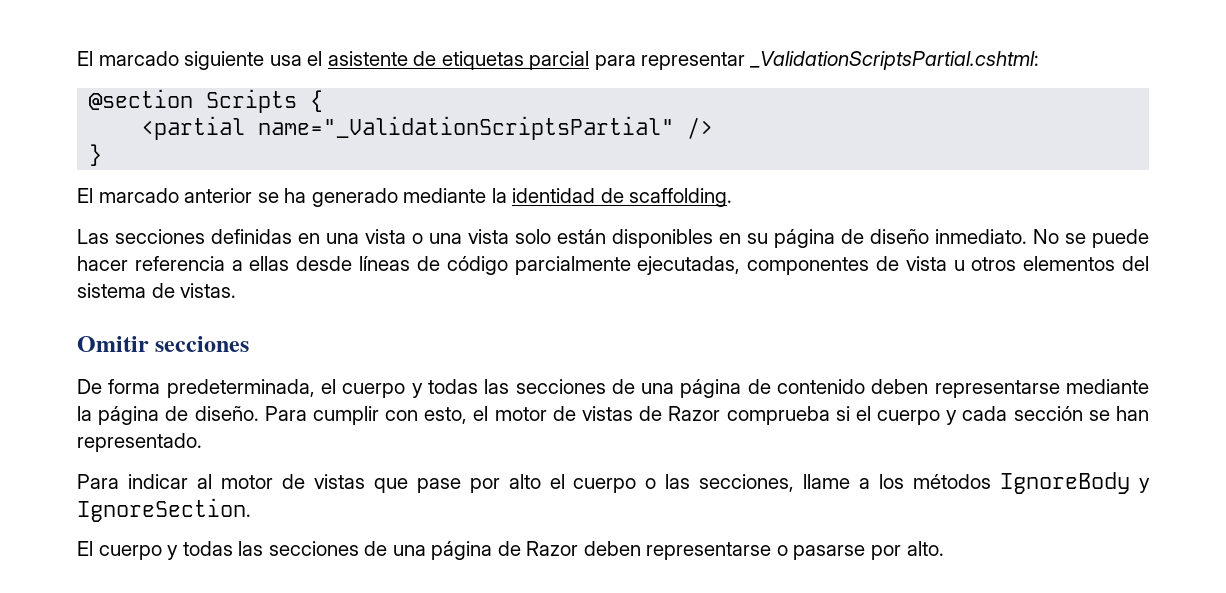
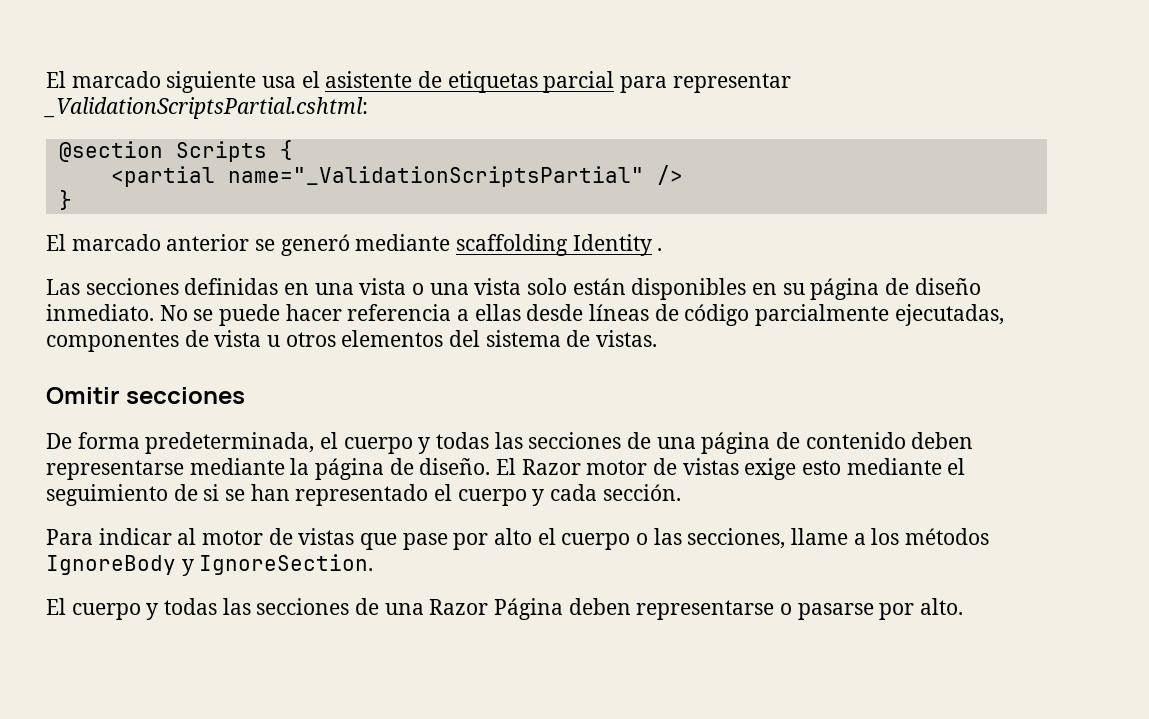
- El marcado anterior se ha generado mediante la identidad de scaffolding.
+ El marcado anterior se generó mediante scaffolding Identity .
- Para cumplir con esto, el motor de vistas de Razor comprueba si el cuerpo y cada sección se han representado.
+ El Razor motor de vistas exige esto mediante el seguimiento de si se han representado el cuerpo y cada sección.
- El cuerpo y todas las secciones de una página de Razor deben representarse o pasarse por alto.
+ El cuerpo y todas las secciones de una Razor Página deben representarse o pasarse por alto.

